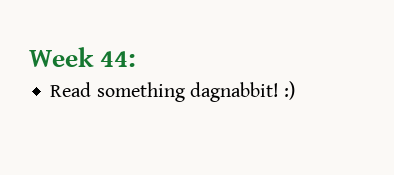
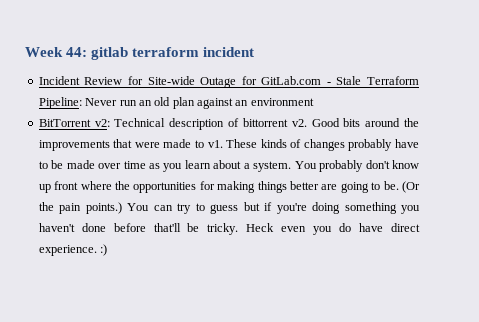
- Week 44:
- Read something dagnabbit! :)
+ Week 44: gitlab terraform incident
+ Incident Review for Site-wide Outage for GitLab.com - Stale Terraform Pipeline: Never run an old plan against an environment
+ BitTorrent v2: Technical description of bittorrent v2. Good bits around the improvements that were made to v1. These kinds of changes probably have to be made over time as you learn about a system. You probably don't know up front where the opportunities for making things better are going to be. (Or the pain points.) You can try to guess but if you're doing something you haven't done before that'll be tricky. Heck even you do have direct experience. :)

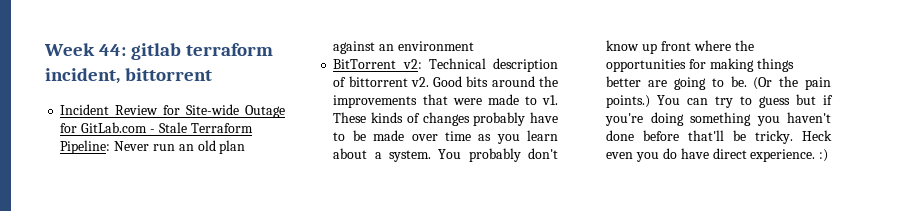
- Week 44: gitlab terraform incident
+ Week 44: gitlab terraform incident, bittorrent

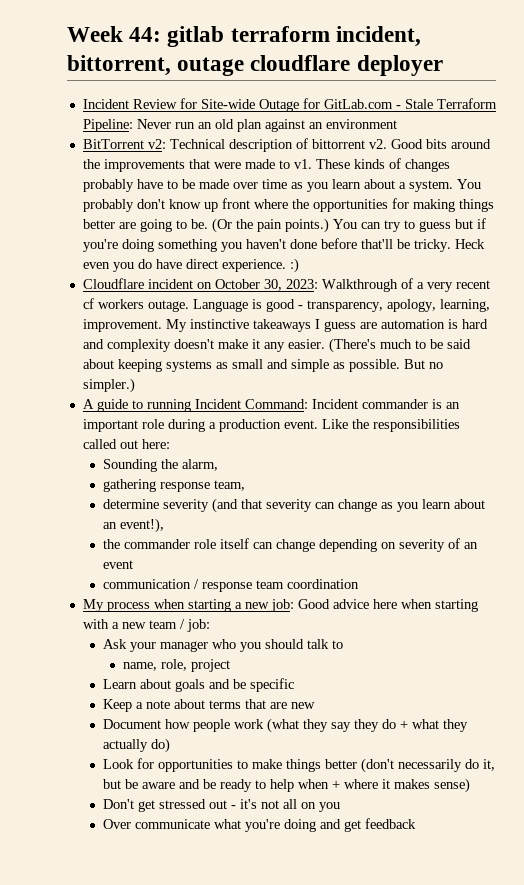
- Week 44: gitlab terraform incident, bittorrent
+ Week 44: gitlab terraform incident, bittorrent, outage cloudflare deployer
+ Cloudflare incident on October 30, 2023: Walkthrough of a very recent cf workers outage. Language is good - transparency, apology, learning, improvement. My instinctive takeaways I guess are automation is hard and complexity doesn't make it any easier. (There's much to be said about keeping systems as small and simple as possible. But no simpler.)
+ A guide to running Incident Command: Incident commander is an important role during a production event. Like the responsibilities called out here:
+ Sounding the alarm,
+ gathering response team,
+ determine severity (and that severity can change as you learn about an event!),
+ the commander role itself can change depending on severity of an event
+ communication / response team coordination
+ My process when starting a new job: Good advice here when starting with a new team / job:
+ Ask your manager who you should talk to
+ name, role, project
+ Learn about goals and be specific
+ Keep a note about terms that are new
+ Document how people work (what they say they do + what they actually do)
+ Look for opportunities to make things better (don't necessarily do it, but be aware and be ready to help when + where it makes sense)
+ Don't get stressed out - it's not all on you
+ Over communicate what you're doing and get feedback

